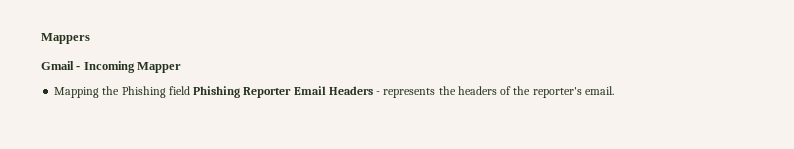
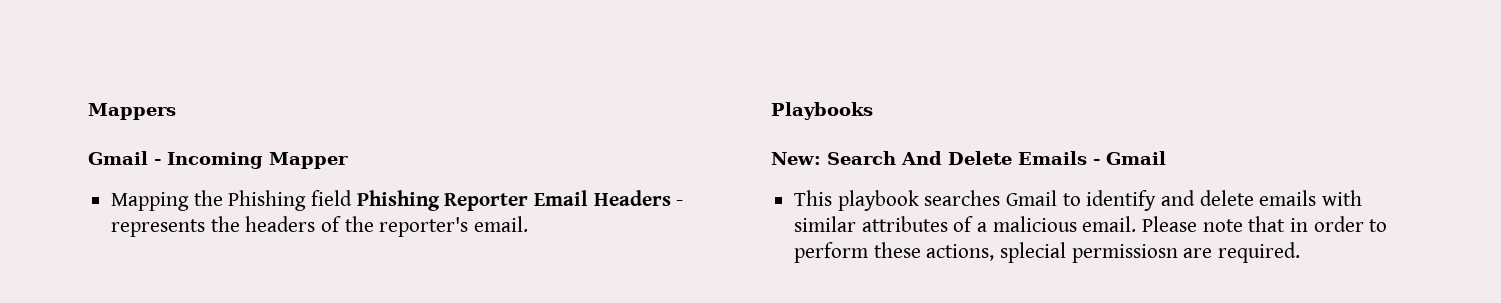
+ Playbooks
+ New: Search And Delete Emails - Gmail
+ This playbook searches Gmail to identify and delete emails with similar attributes of a malicious email. Please note that in order to perform these actions, splecial permissiosn are required.

